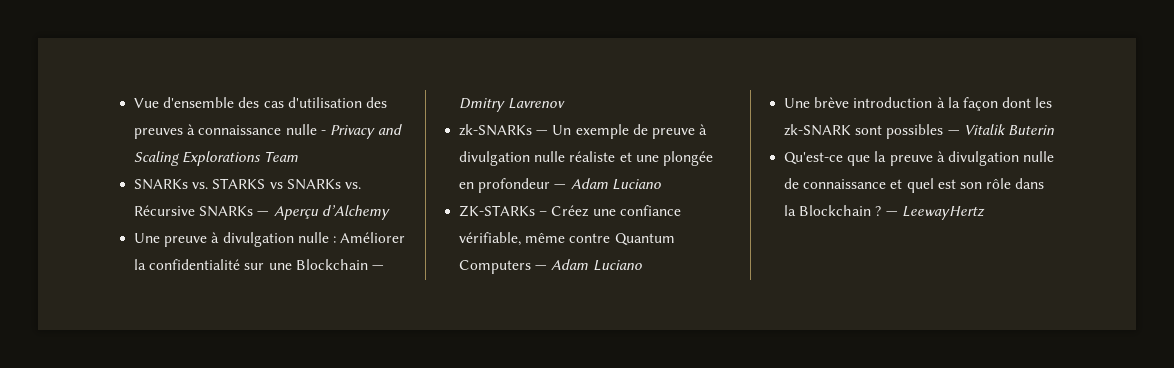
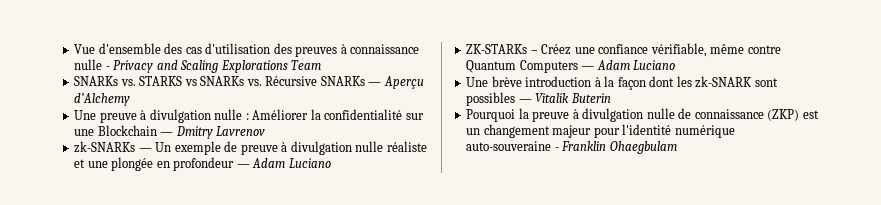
- Qu'est-ce que la preuve à divulgation nulle de connaissance et quel est son rôle dans la Blockchain ? — LeewayHertz
+ Pourquoi la preuve à divulgation nulle de connaissance (ZKP) est un changement majeur pour l'identité numérique auto-souveraine - Franklin Ohaegbulam

